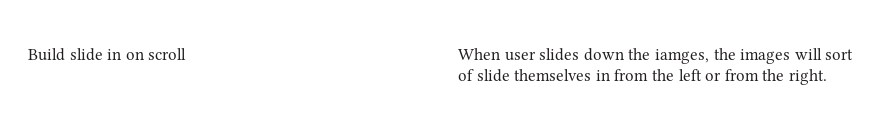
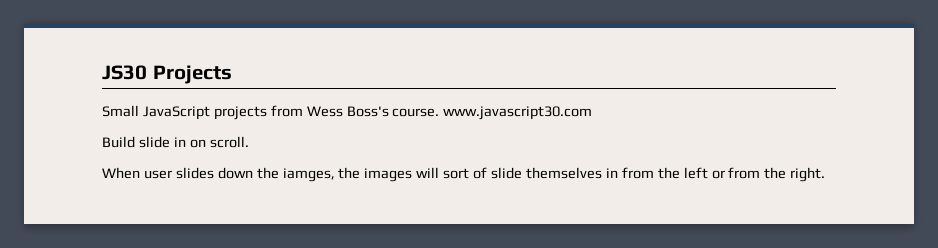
+ JS30 Projects
+ Small JavaScript projects from Wess Boss's course. www.javascript30.com
- Build slide in on scroll
+ Build slide in on scroll.

